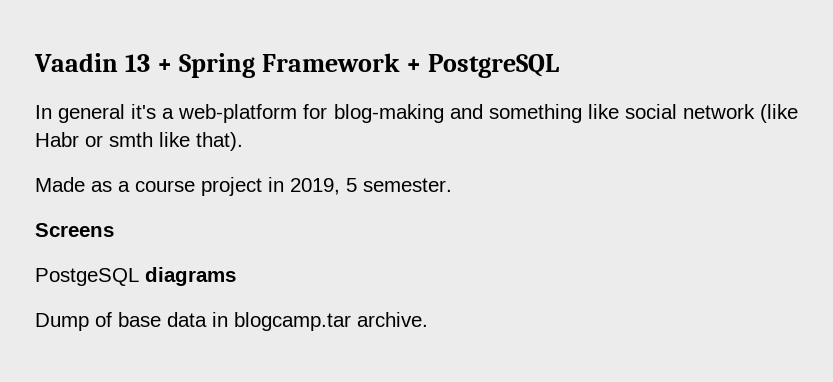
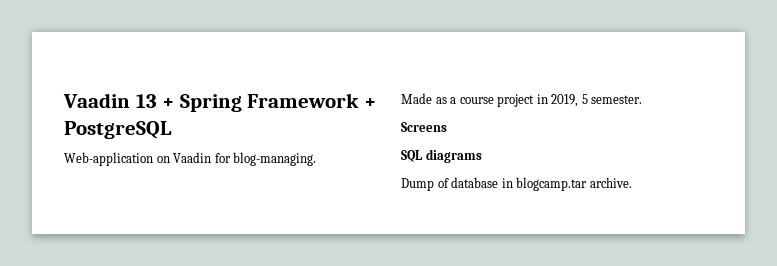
- In general it's a web-platform for blog-making and something like social network (like Habr or smth like that).
+ Web-application on Vaadin for blog-managing.
- PostgeSQL diagrams
+ SQL diagrams
- Dump of base data in blogcamp.tar archive.
+ Dump of database in blogcamp.tar archive.

